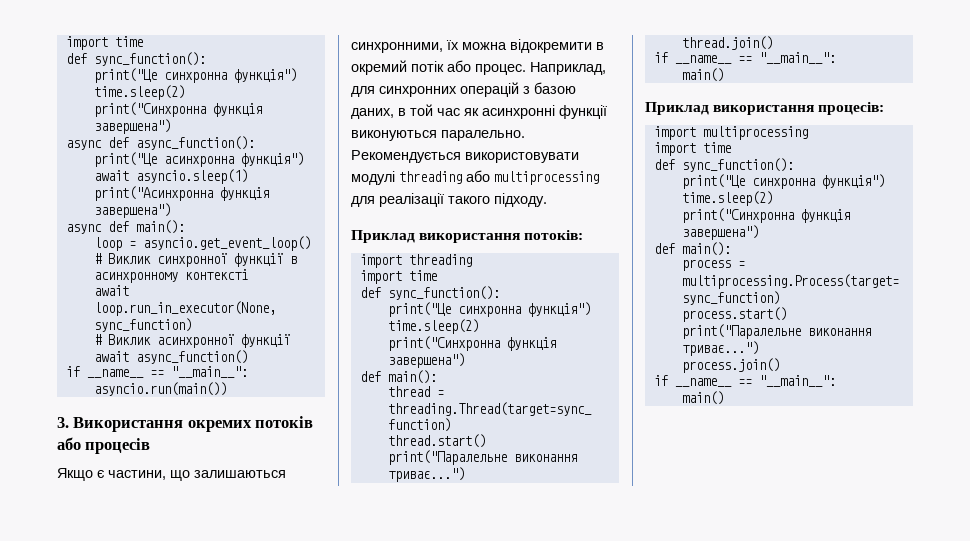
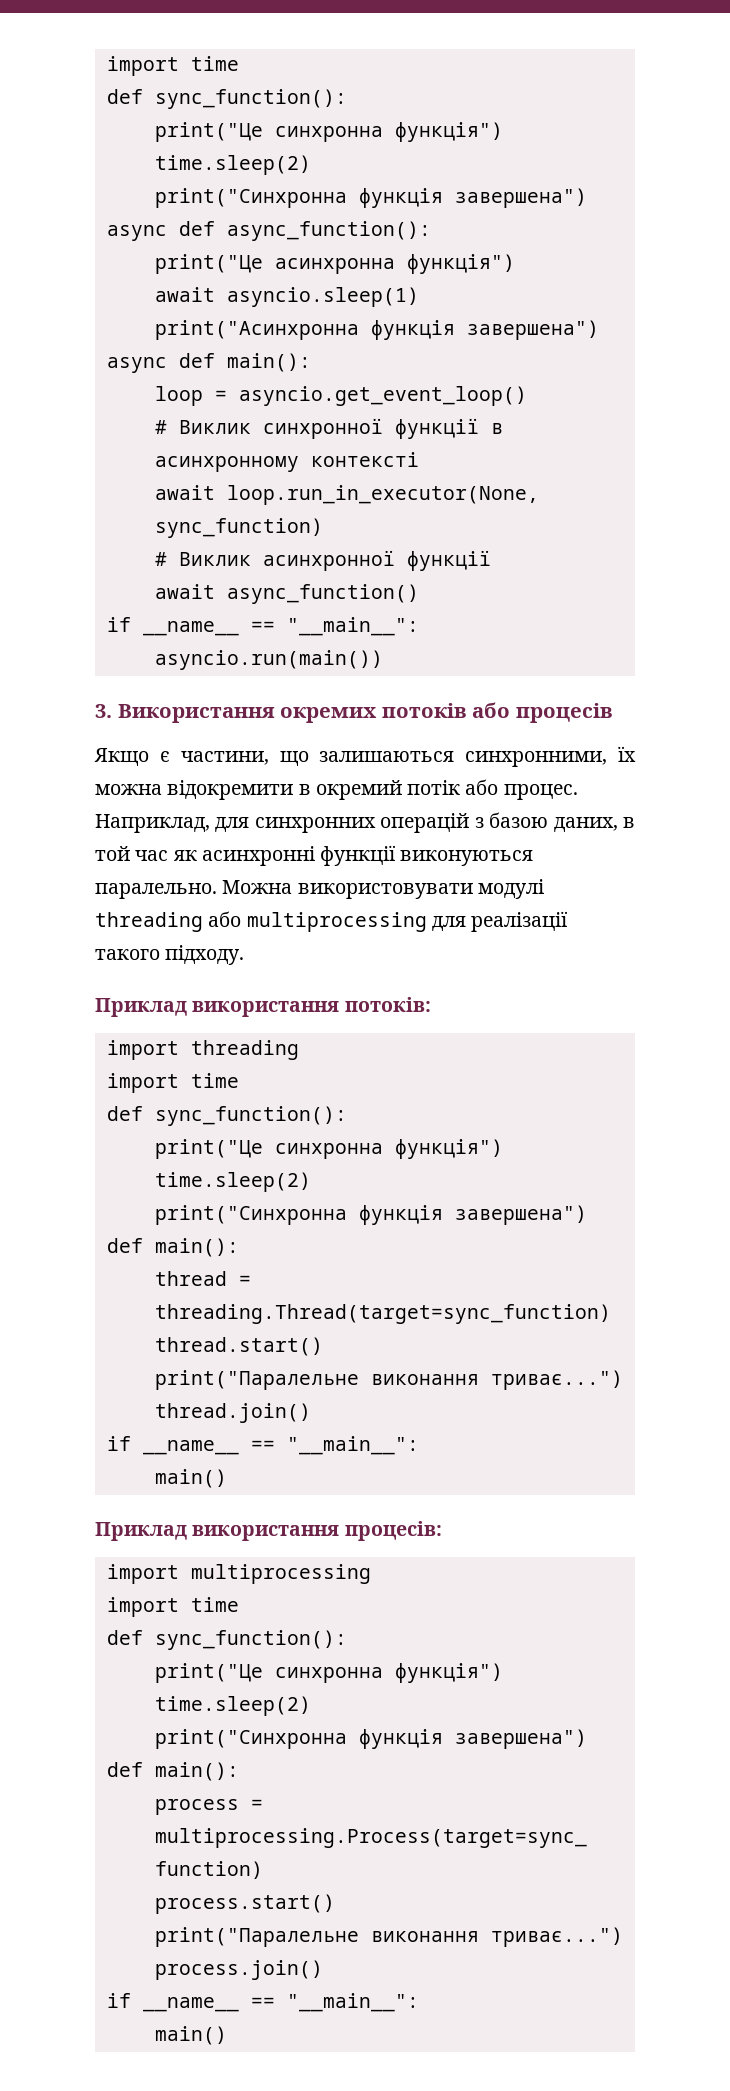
- Рекомендується використовувати модулі threading або multiprocessing для реалізації такого підходу.
+ Можна використовувати модулі threading або multiprocessing для реалізації такого підходу.

